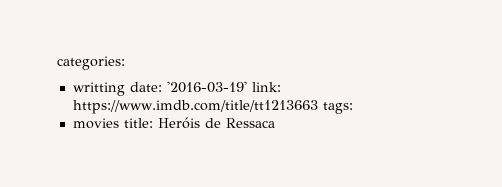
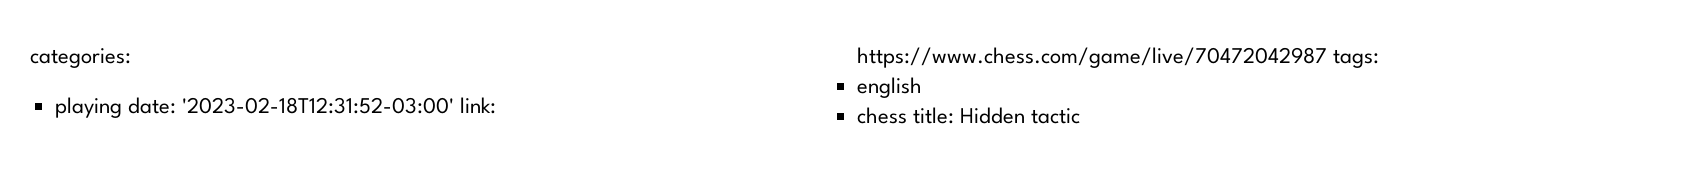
- writting date: '2016-03-19' link: https://www.imdb.com/title/tt1213663 tags:
- movies title: Heróis de Ressaca
+ playing date: '2023-02-18T12:31:52-03:00' link: https://www.chess.com/game/live/70472042987 tags:
+ english
+ chess title: Hidden tactic

